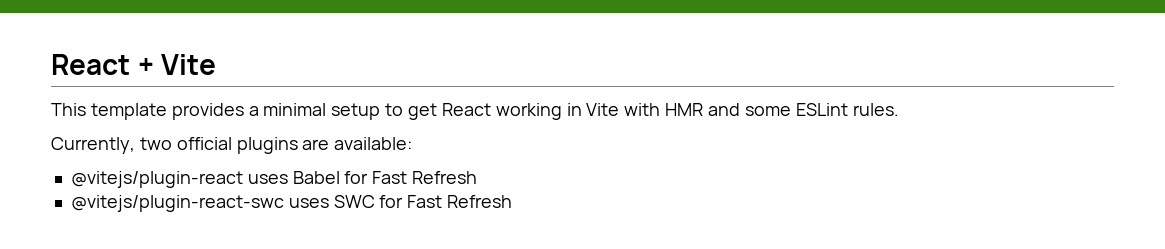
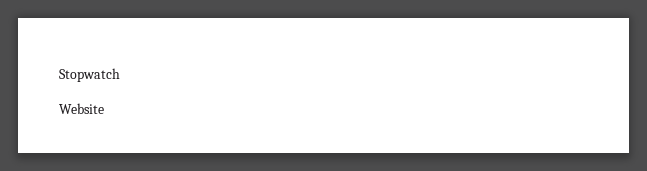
- React + Vite
- This template provides a minimal setup to get React working in Vite with HMR and some ESLint rules.
- Currently, two official plugins are available:
- @vitejs/plugin-react uses Babel for Fast Refresh
- @vitejs/plugin-react-swc uses SWC for Fast Refresh
+ Stopwatch
+ Website

